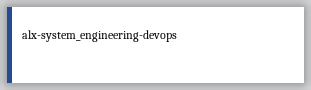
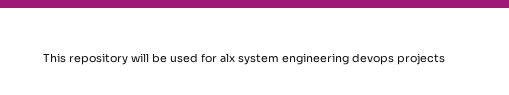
- alx-system_engineering-devops
+ This repository will be used for alx system engineering devops projects

